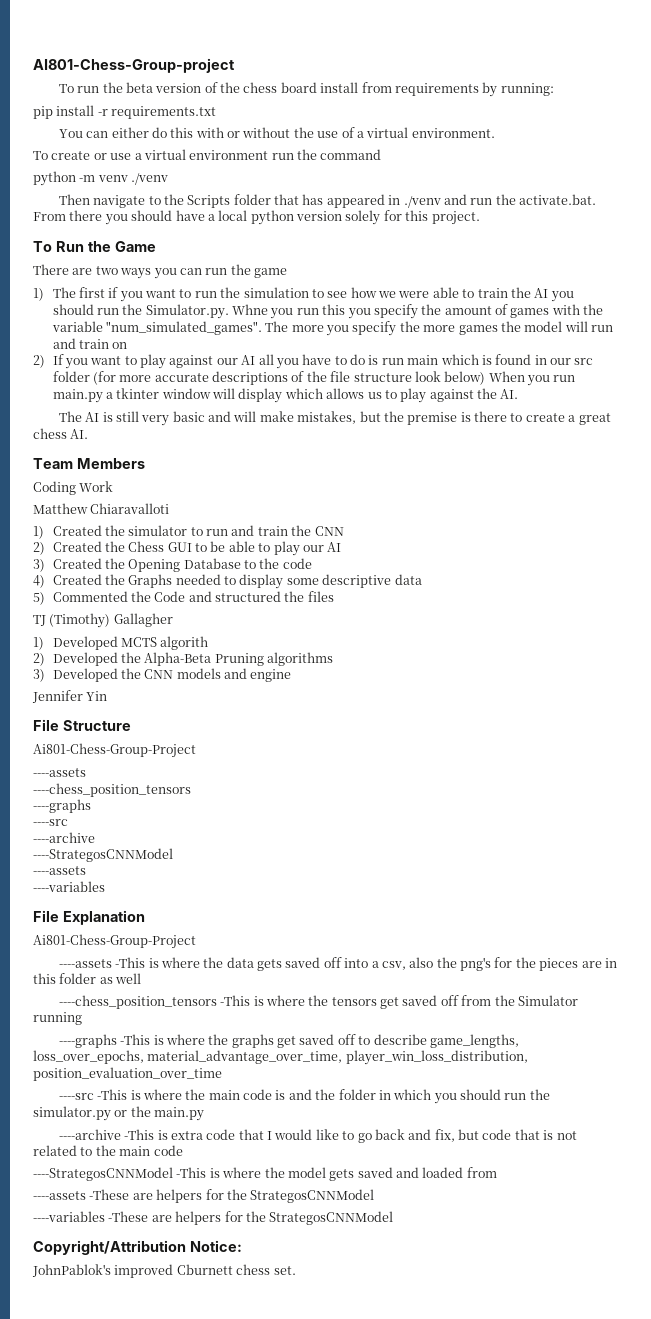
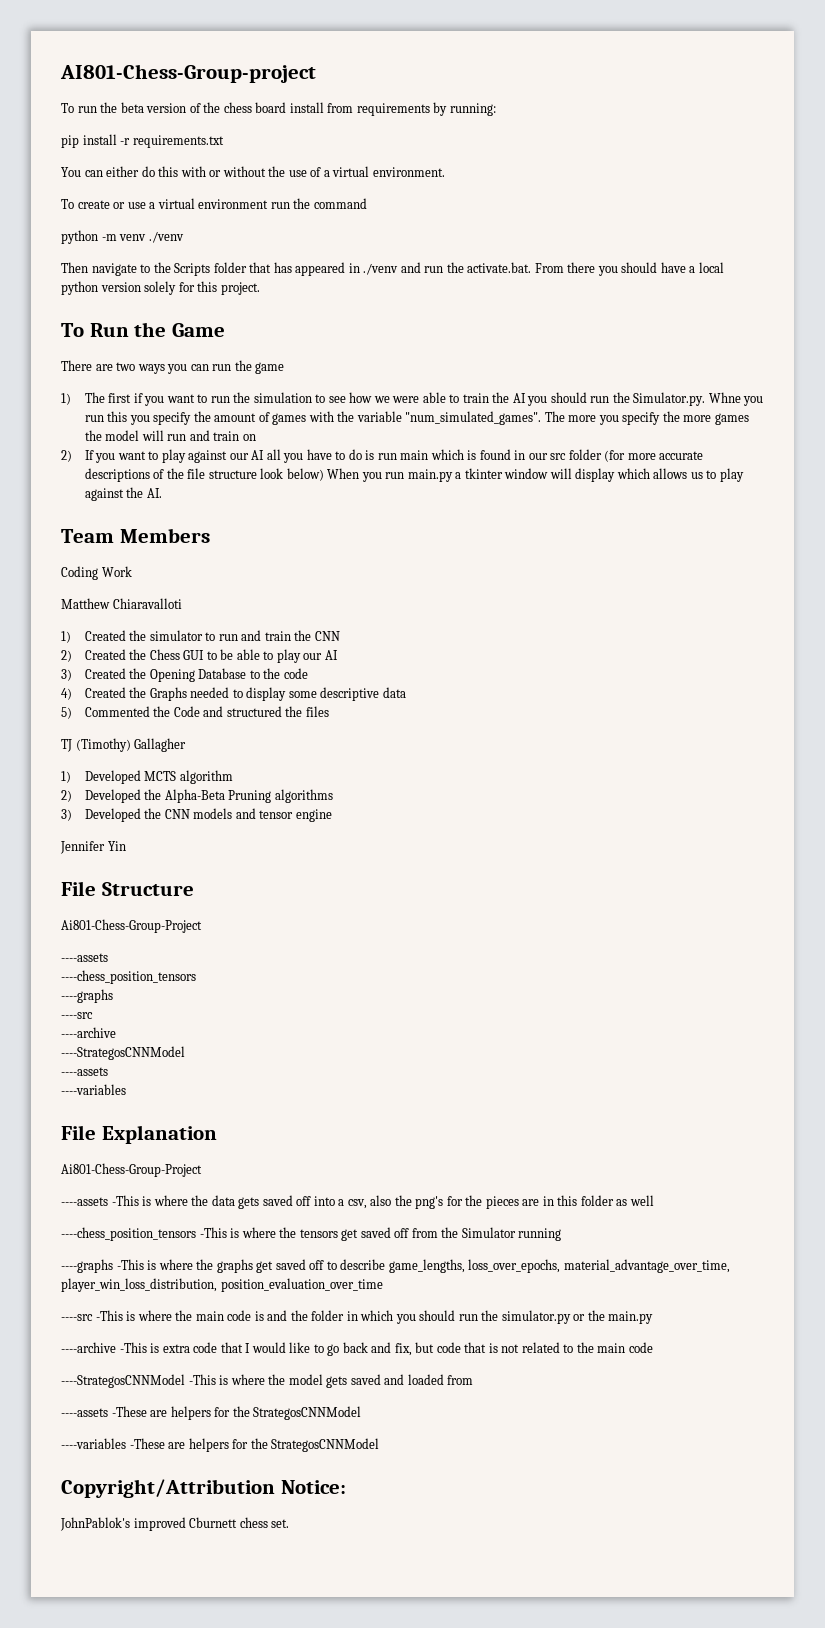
- The AI is still very basic and will make mistakes, but the premise is there to create a great chess AI.
- 1) Developed MCTS algorith
+ 1) Developed MCTS algorithm
- 3) Developed the CNN models and engine
+ 3) Developed the CNN models and tensor engine

